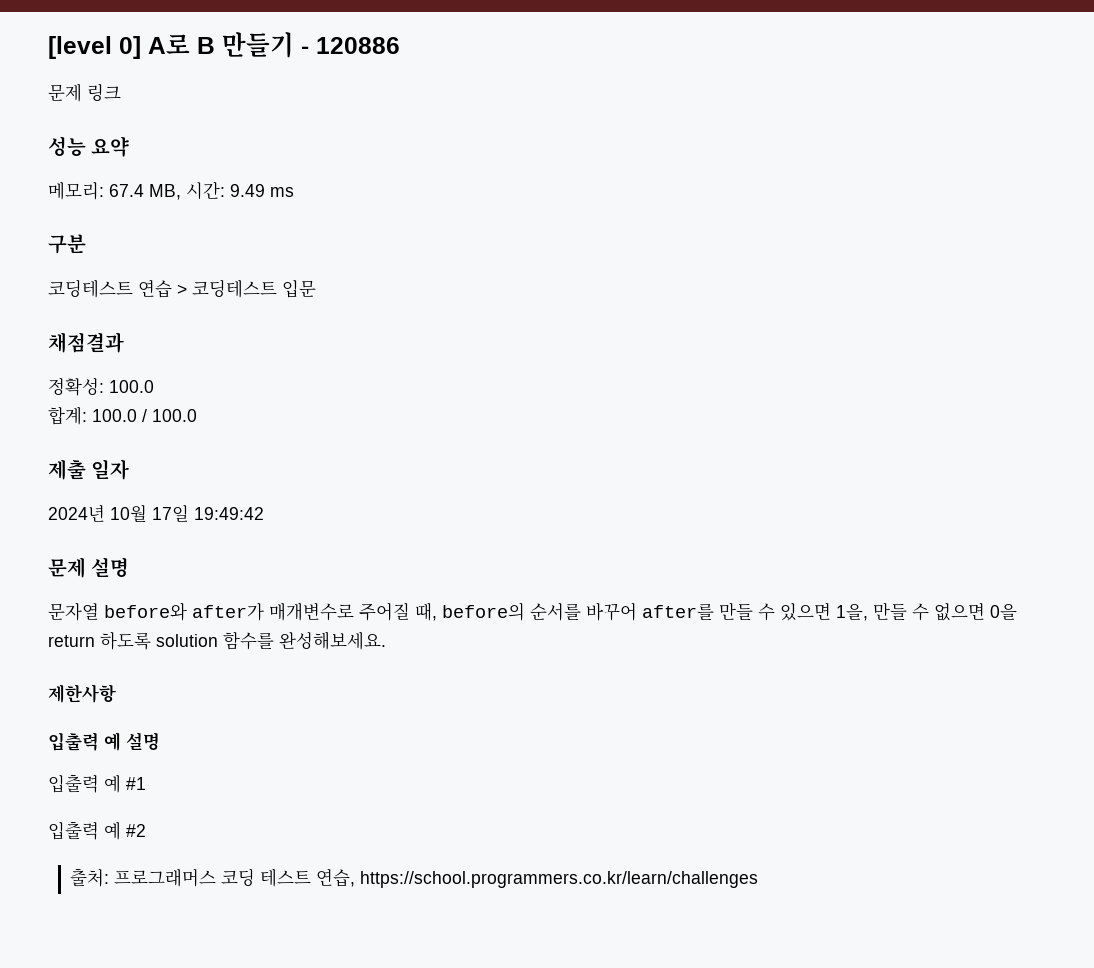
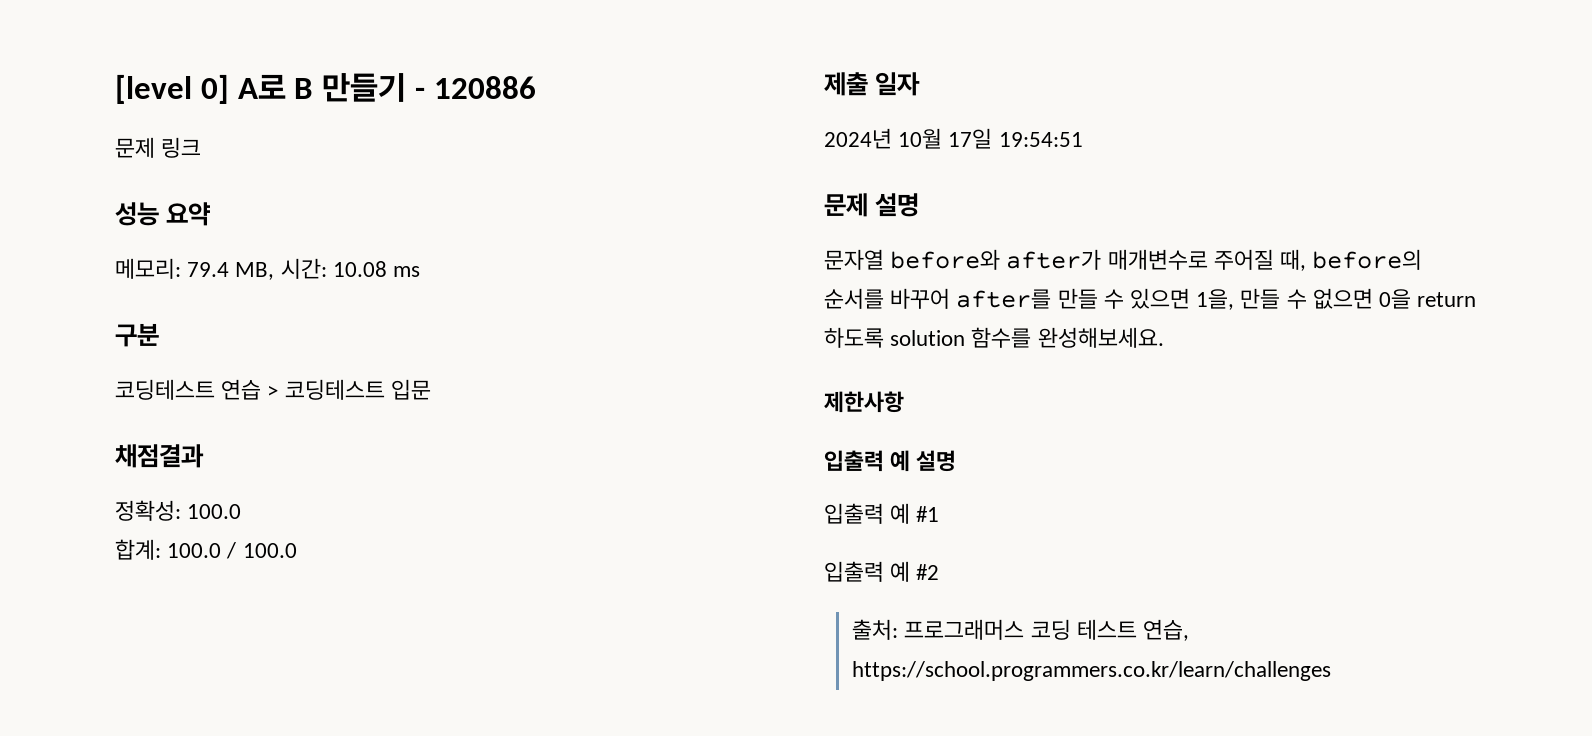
- 메모리: 67.4 MB, 시간: 9.49 ms
+ 메모리: 79.4 MB, 시간: 10.08 ms
- 2024년 10월 17일 19:49:42
+ 2024년 10월 17일 19:54:51

